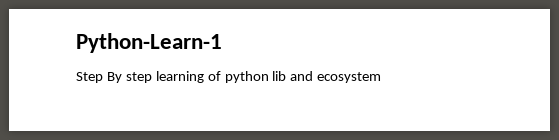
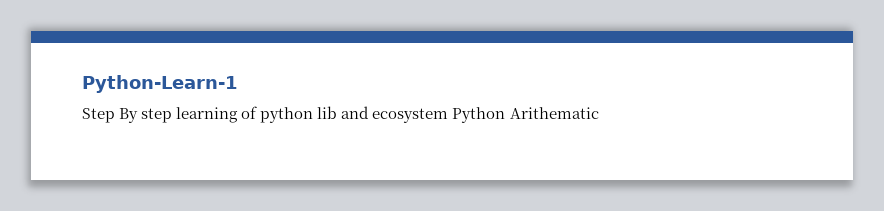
- Step By step learning of python lib and ecosystem
+ Step By step learning of python lib and ecosystem Python Arithematic

